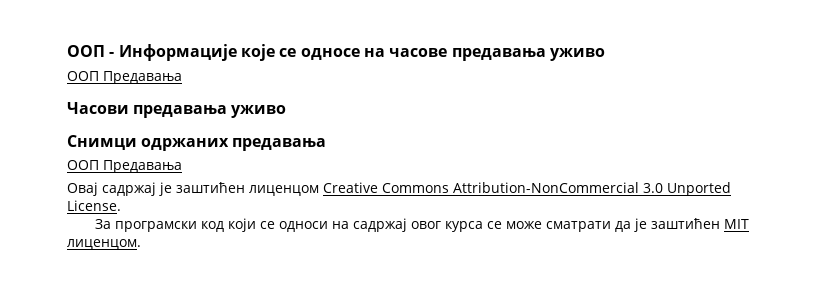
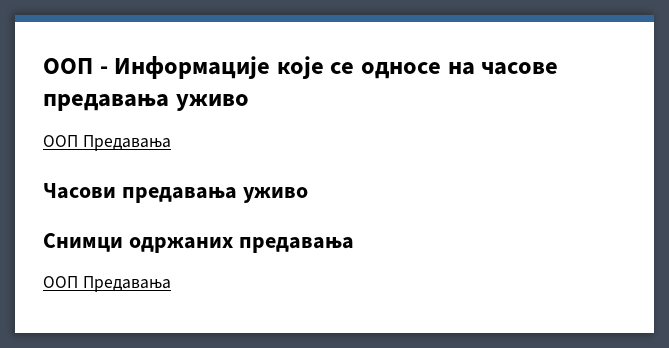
- Овај садржај је заштићен лиценцом Creative Commons Attribution-NonCommercial 3.0 Unported License.
- За програмски код који се односи на садржај овог курса се може сматрати да је заштићен MIT лиценцом.

